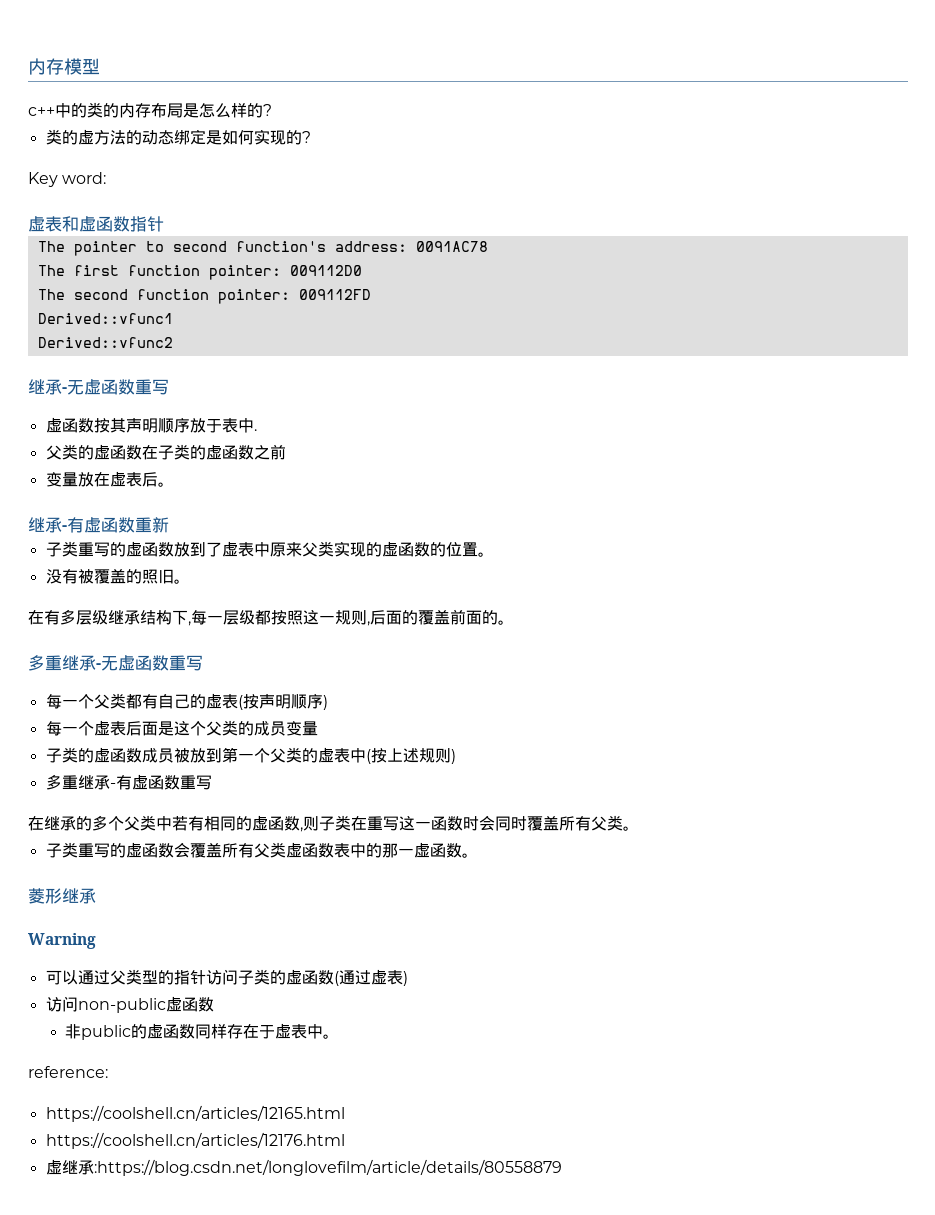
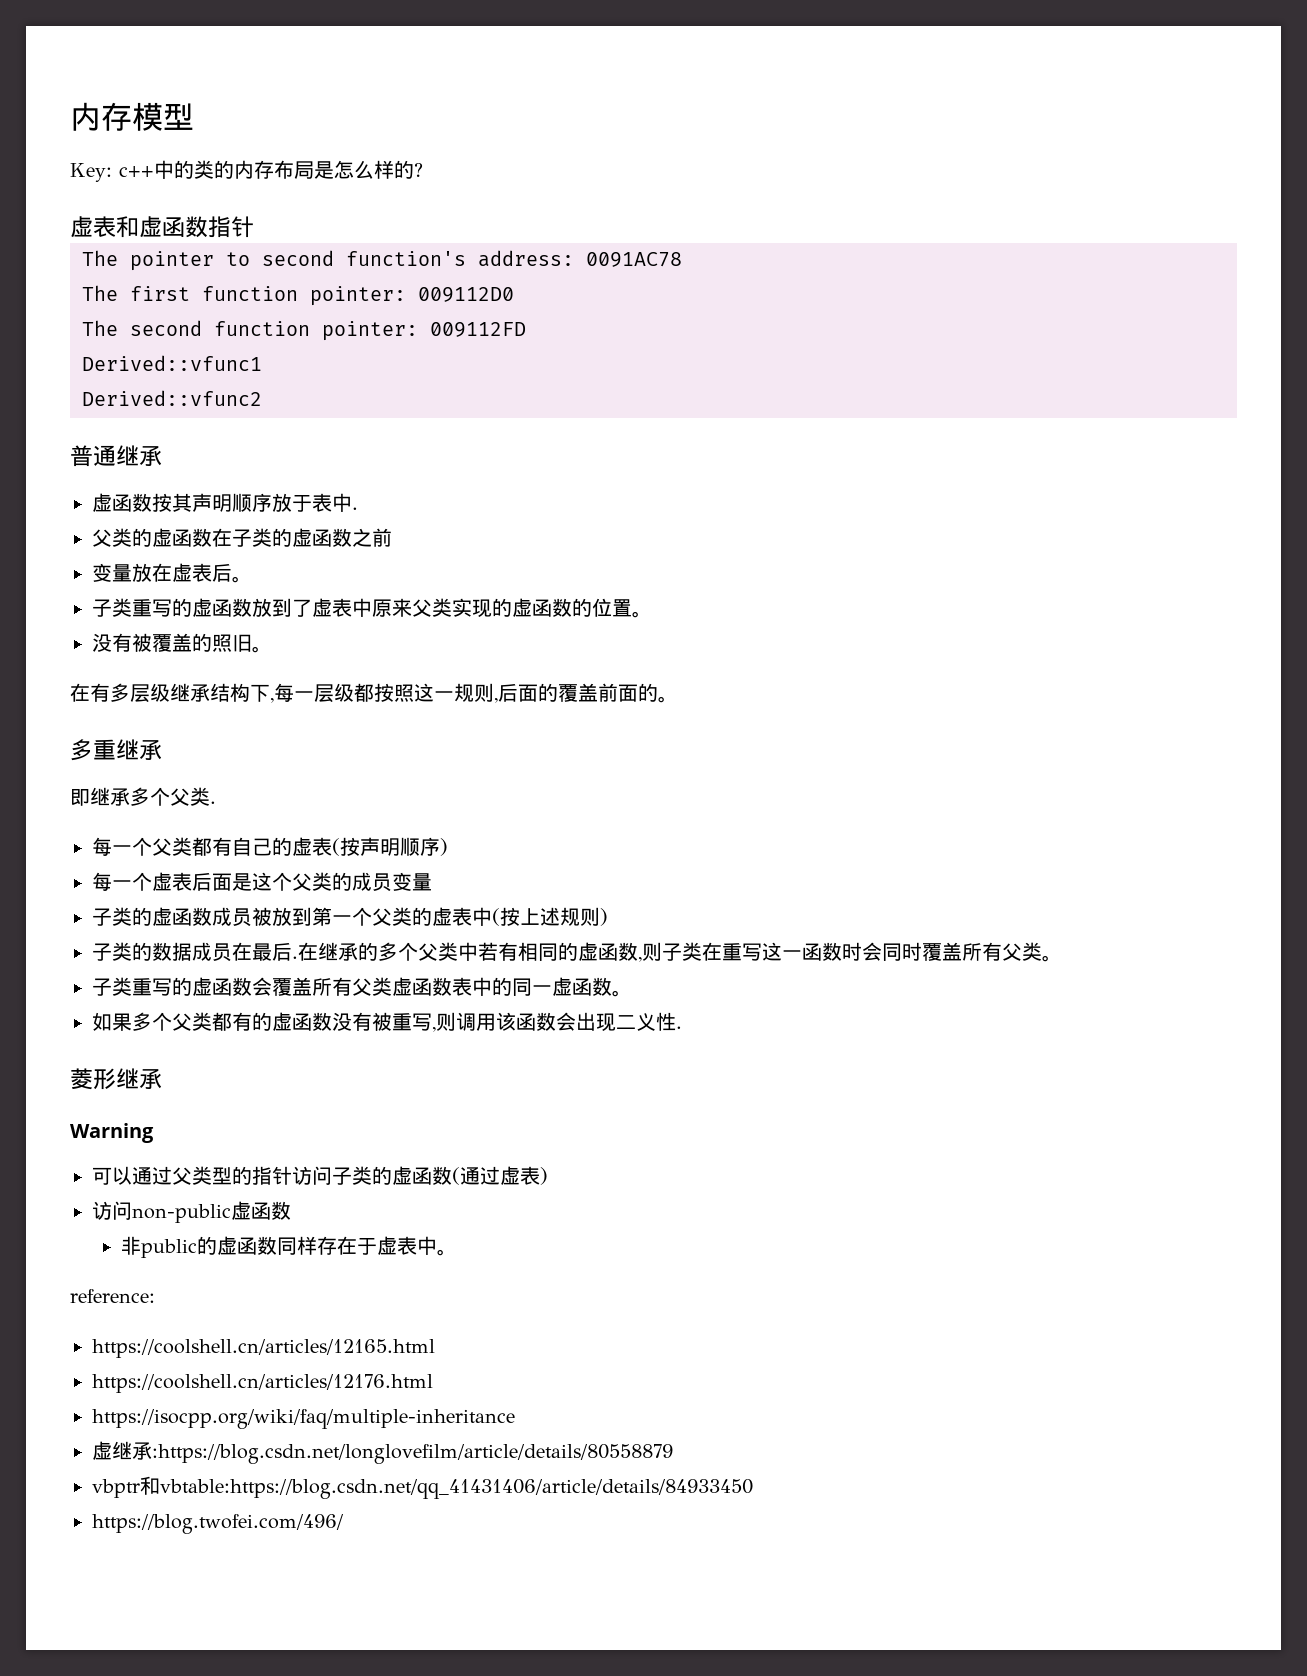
- c++中的类的内存布局是怎么样的?
+ Key: c++中的类的内存布局是怎么样的?
- 类的虚方法的动态绑定是如何实现的?
- Key word:
  Derived::vfunc2
- 继承-无虚函数重写
+ 普通继承
- 继承-有虚函数重新
- 多重继承-无虚函数重写
+ 多重继承
+ 即继承多个父类.
- 多重继承-有虚函数重写
- 在继承的多个父类中若有相同的虚函数,则子类在重写这一函数时会同时覆盖所有父类。
+ 子类的数据成员在最后.在继承的多个父类中若有相同的虚函数,则子类在重写这一函数时会同时覆盖所有父类。
- 子类重写的虚函数会覆盖所有父类虚函数表中的那一虚函数。
+ 子类重写的虚函数会覆盖所有父类虚函数表中的同一虚函数。
+ 如果多个父类都有的虚函数没有被重写,则调用该函数会出现二义性.
+ https://isocpp.org/wiki/faq/multiple-inheritance
+ vbptr和vbtable:https://blog.csdn.net/qq_41431406/article/details/84933450
+ https://blog.twofei.com/496/

